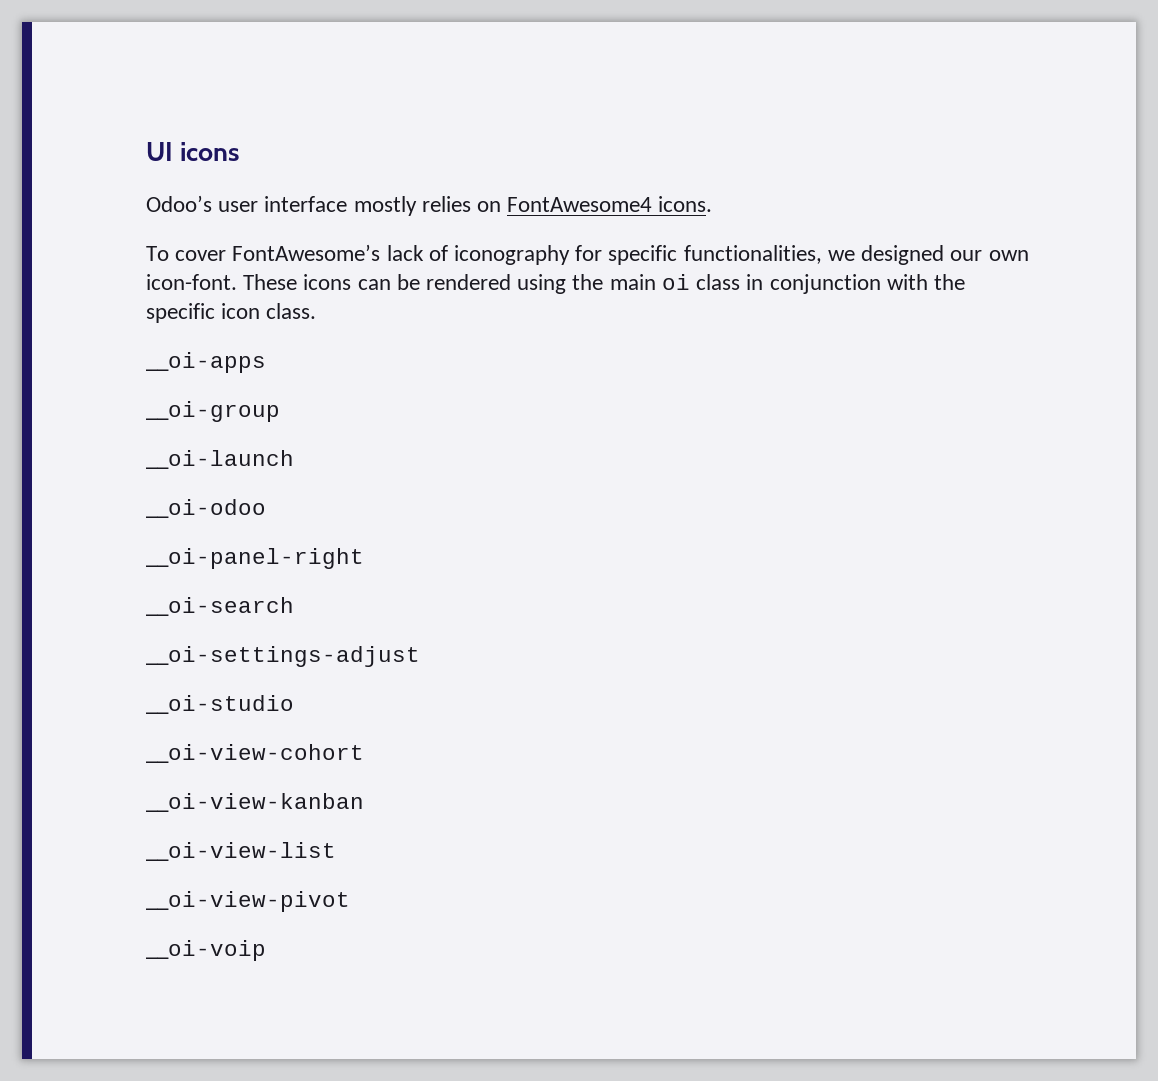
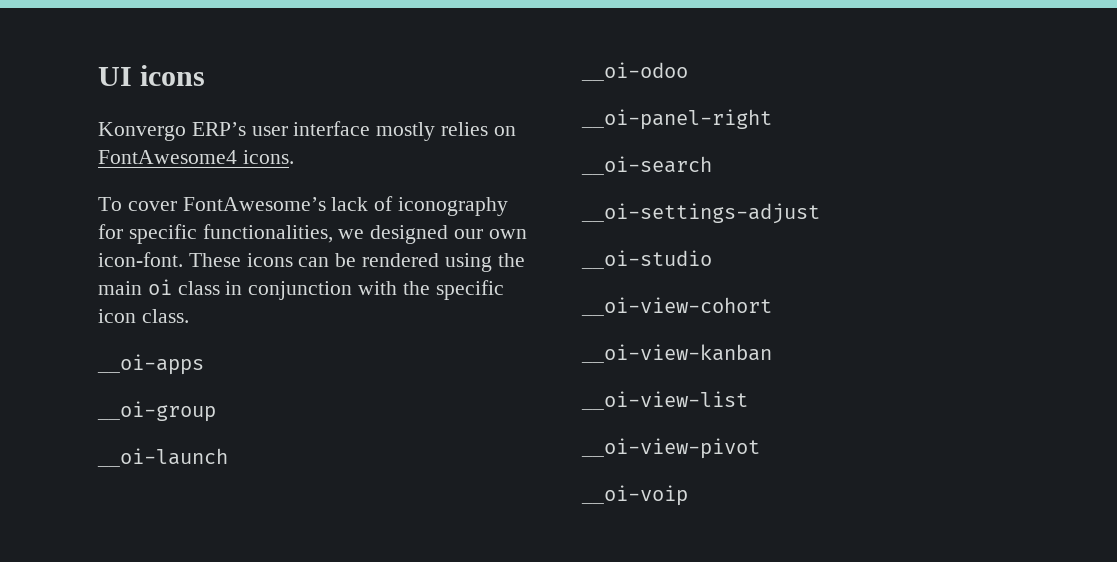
- Odoo’s user interface mostly relies on FontAwesome4 icons.
+ Konvergo ERP’s user interface mostly relies on FontAwesome4 icons.

